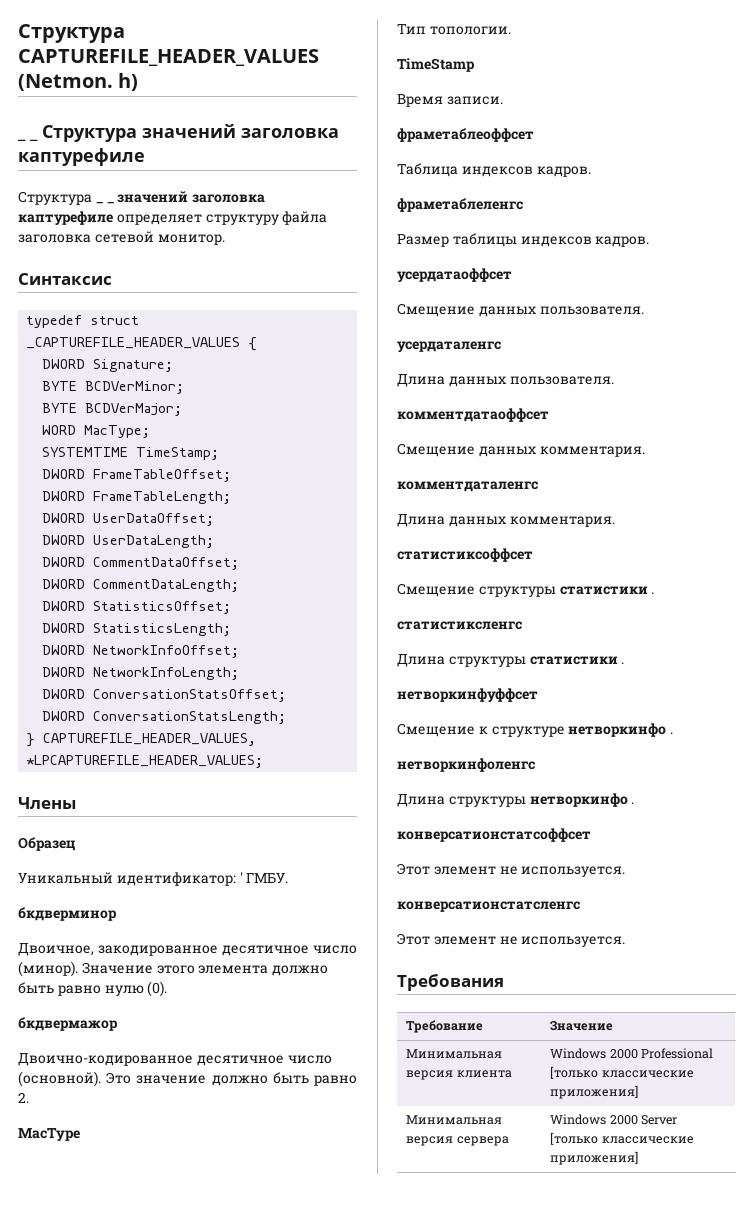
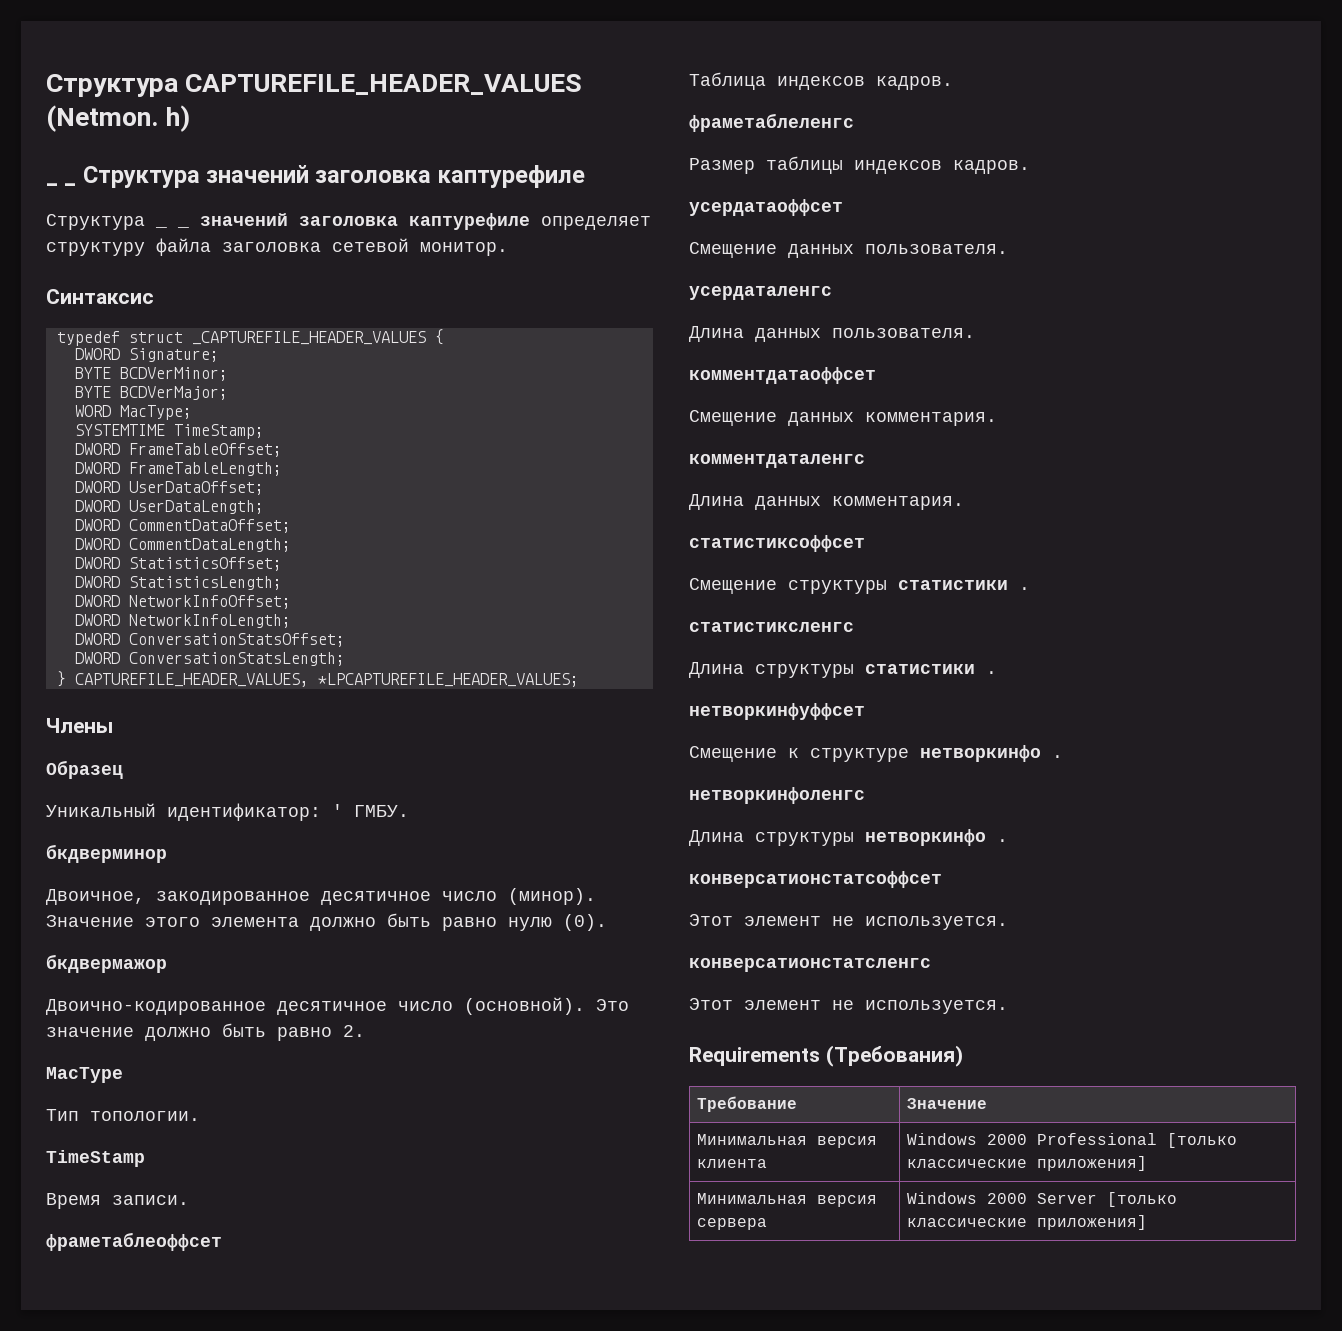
- Требования
+ Requirements (Требования)

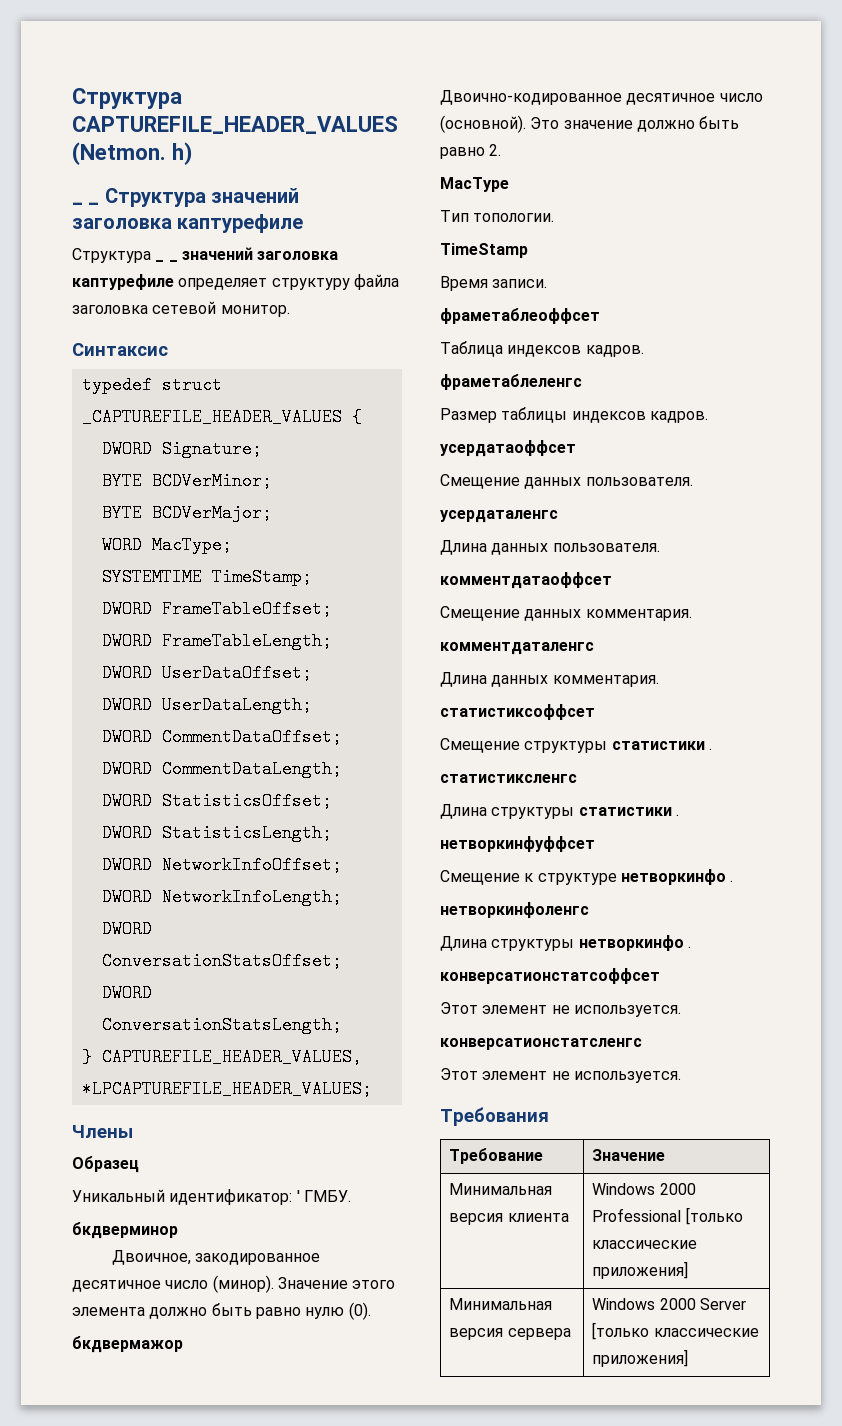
- Requirements (Требования)
+ Требования

